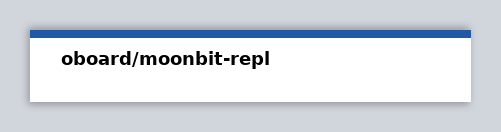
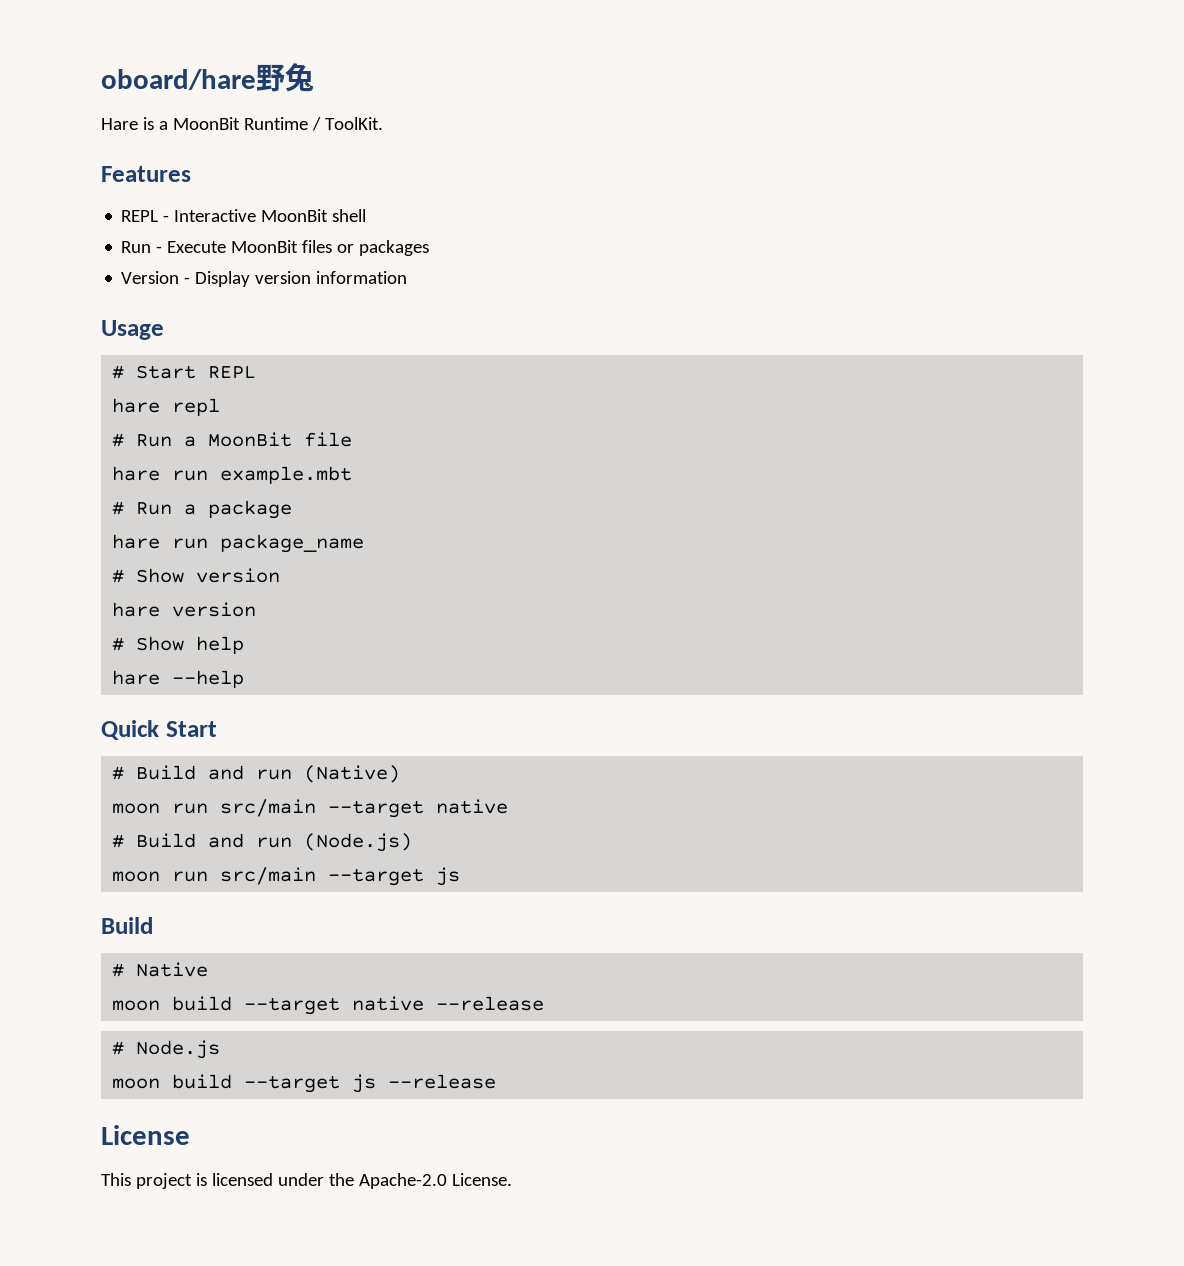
- oboard/moonbit-repl
+ oboard/hare野兔
+ Hare is a MoonBit Runtime / ToolKit.
+ Features
+ REPL - Interactive MoonBit shell
+ Run - Execute MoonBit files or packages
+ Version - Display version information
+ Usage
+ # Start REPL
+ hare repl
+ # Run a MoonBit file
+ hare run example.mbt
+ # Run a package
+ hare run package_name
+ # Show version
+ hare version
+ # Show help
+ hare --help
+ Quick Start
+ # Build and run (Native)
+ moon run src/main --target native
+ # Build and run (Node.js)
+ moon run src/main --target js
+ Build
+ # Native
+ moon build --target native --release
+ # Node.js
+ moon build --target js --release
+ License
+ This project is licensed under the Apache-2.0 License.

